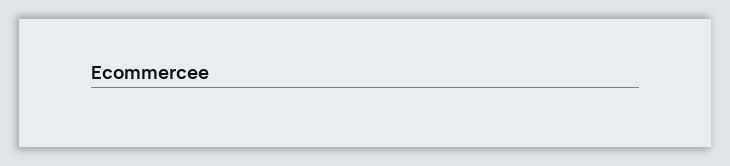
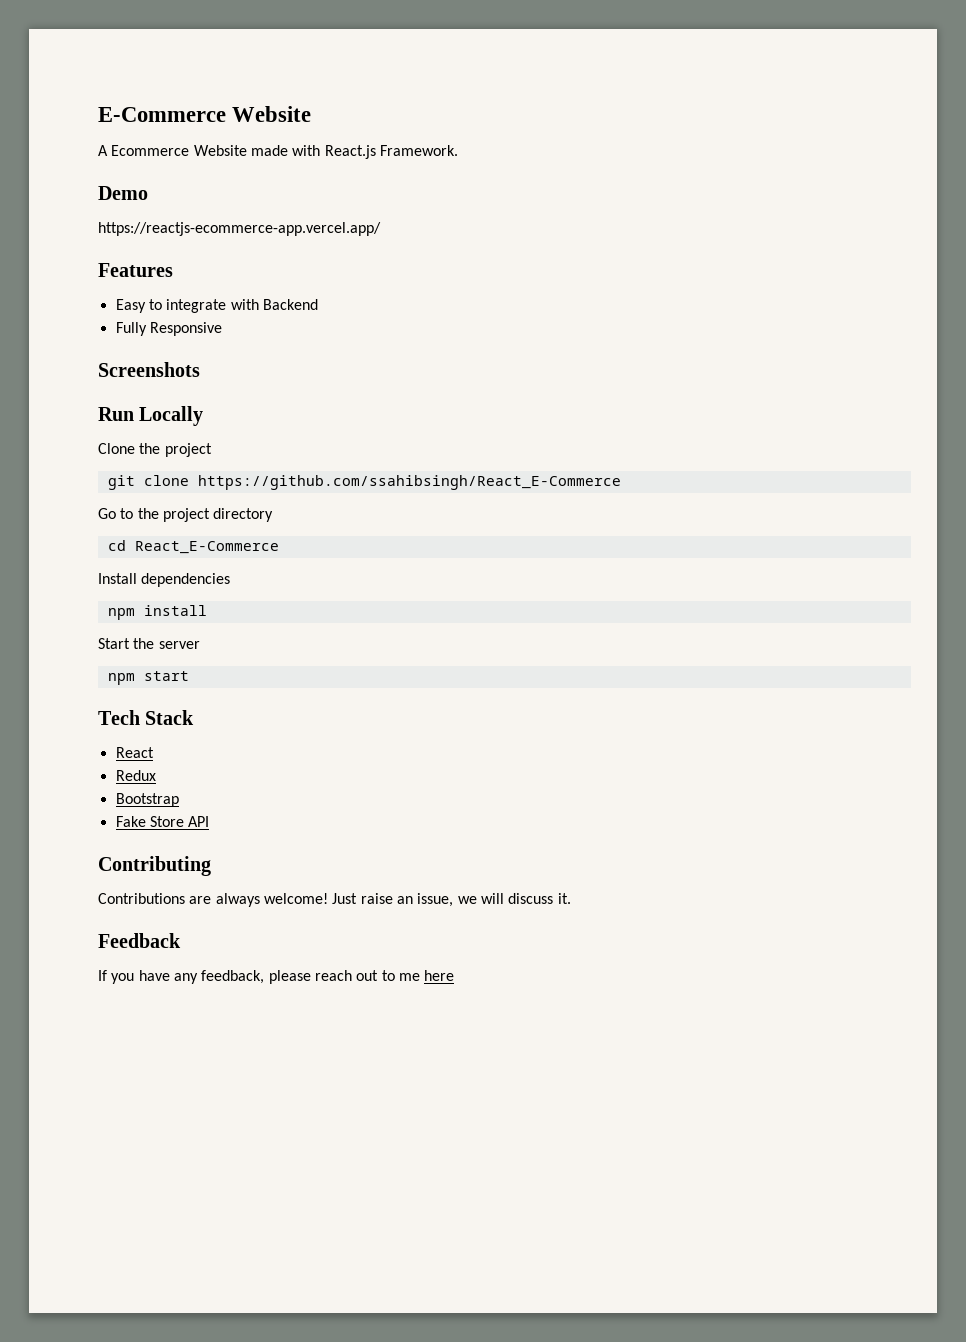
- Ecommercee
+ E-Commerce Website
+ A Ecommerce Website made with React.js Framework.
+ Demo
+ https://reactjs-ecommerce-app.vercel.app/
+ Features
+ Easy to integrate with Backend
+ Fully Responsive
+ Screenshots
+ Run Locally
+ Clone the project
+ git clone https://github.com/ssahibsingh/React_E-Commerce
+ Go to the project directory
+ cd React_E-Commerce
+ Install dependencies
+ npm install
+ Start the server
+ npm start
+ Tech Stack
+ React
+ Redux
+ Bootstrap
+ Fake Store API
+ Contributing
+ Contributions are always welcome! Just raise an issue, we will discuss it.
+ Feedback
+ If you have any feedback, please reach out to me here

